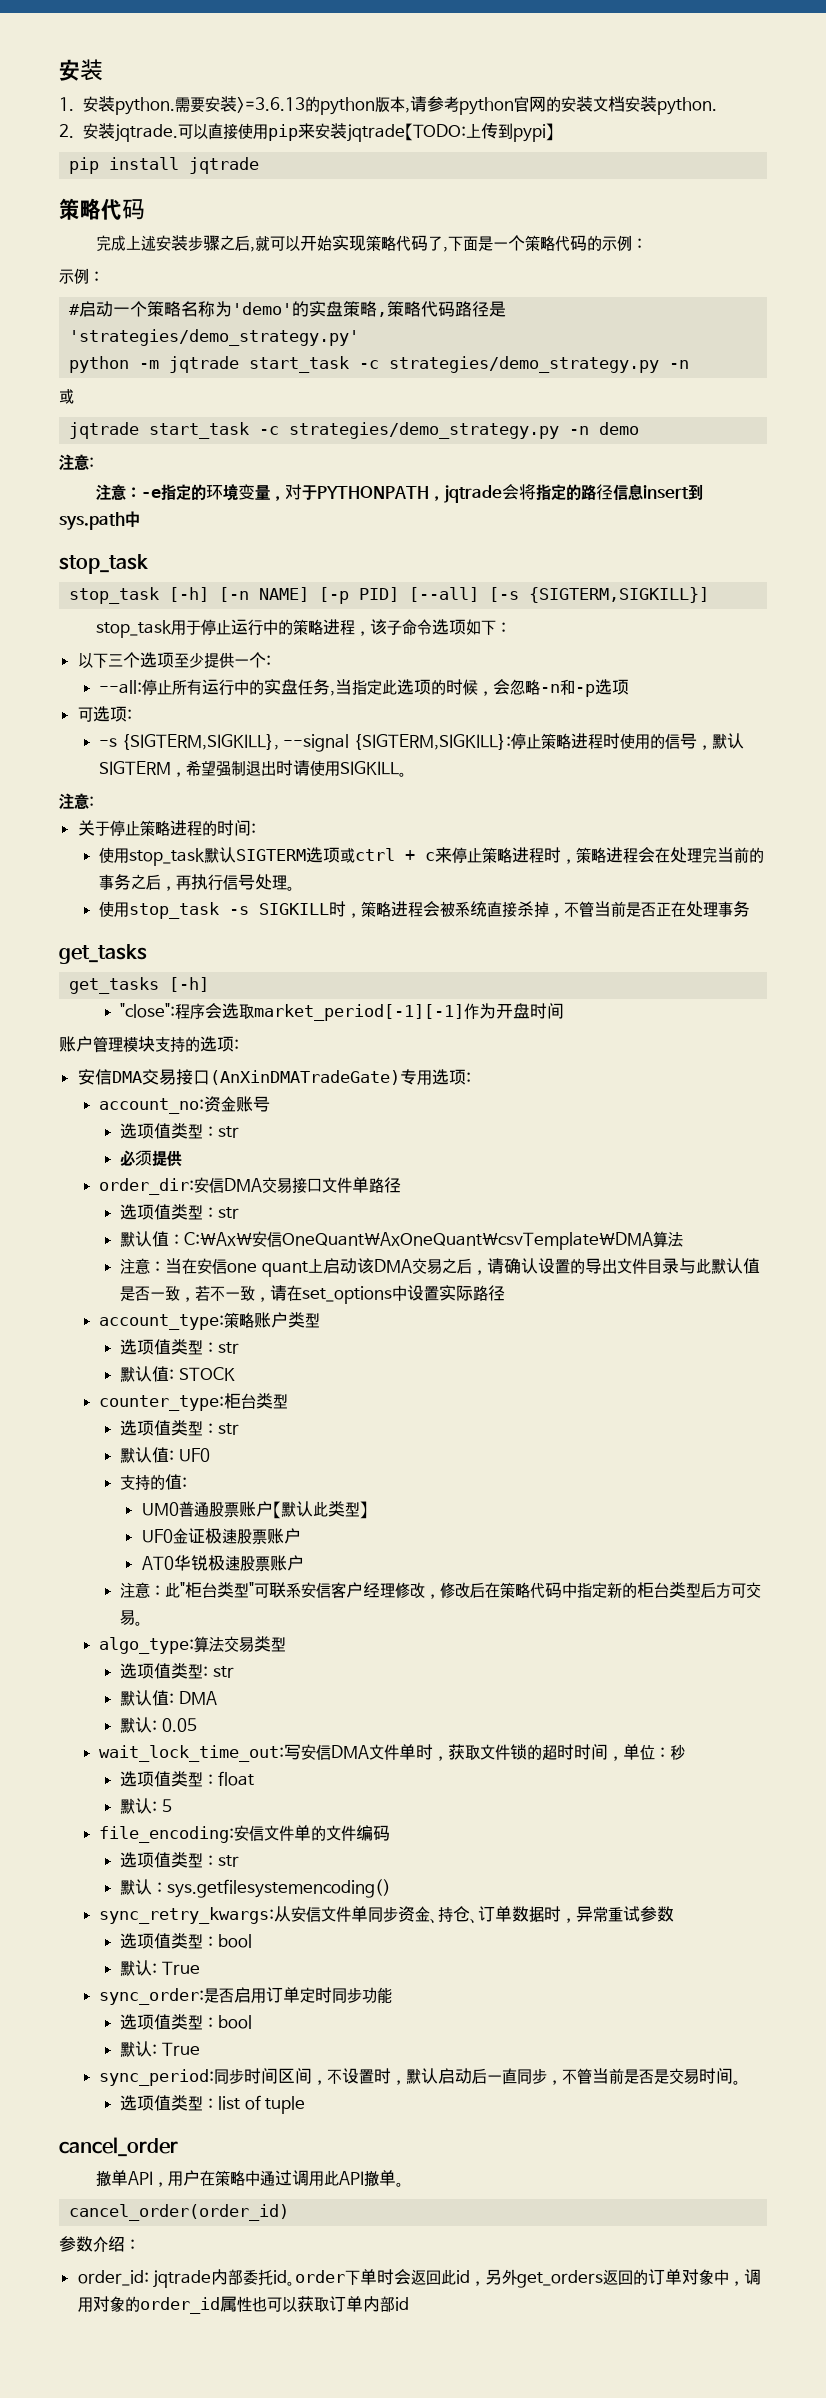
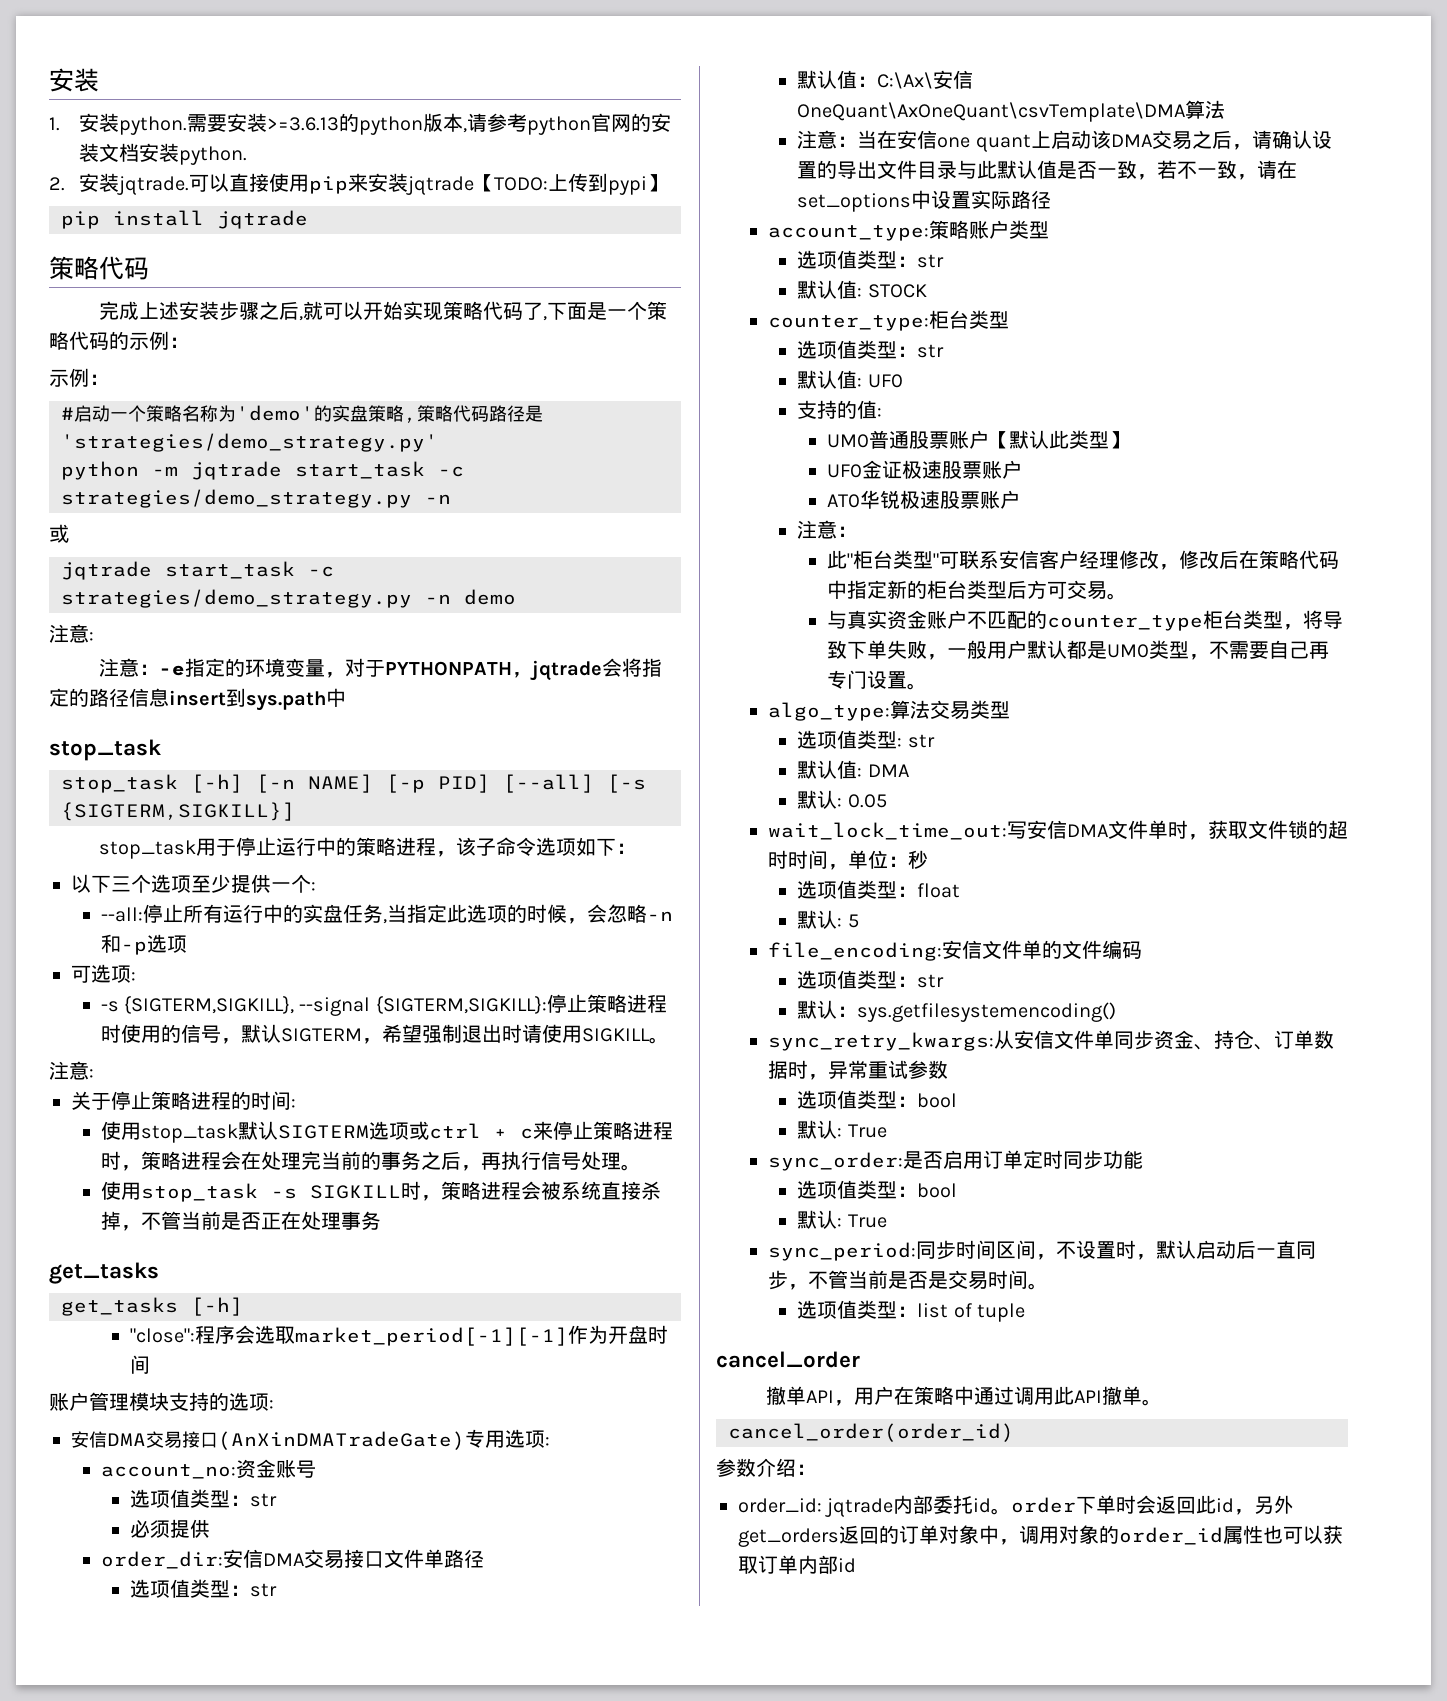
  AT0华锐极速股票账户
- 注意：此"柜台类型"可联系安信客户经理修改，修改后在策略代码中指定新的柜台类型后方可交易。
+ 注意：
+ 此"柜台类型"可联系安信客户经理修改，修改后在策略代码中指定新的柜台类型后方可交易。
+ 与真实资金账户不匹配的counter_type柜台类型，将导致下单失败，一般用户默认都是UM0类型，不需要自己再专门设置。

